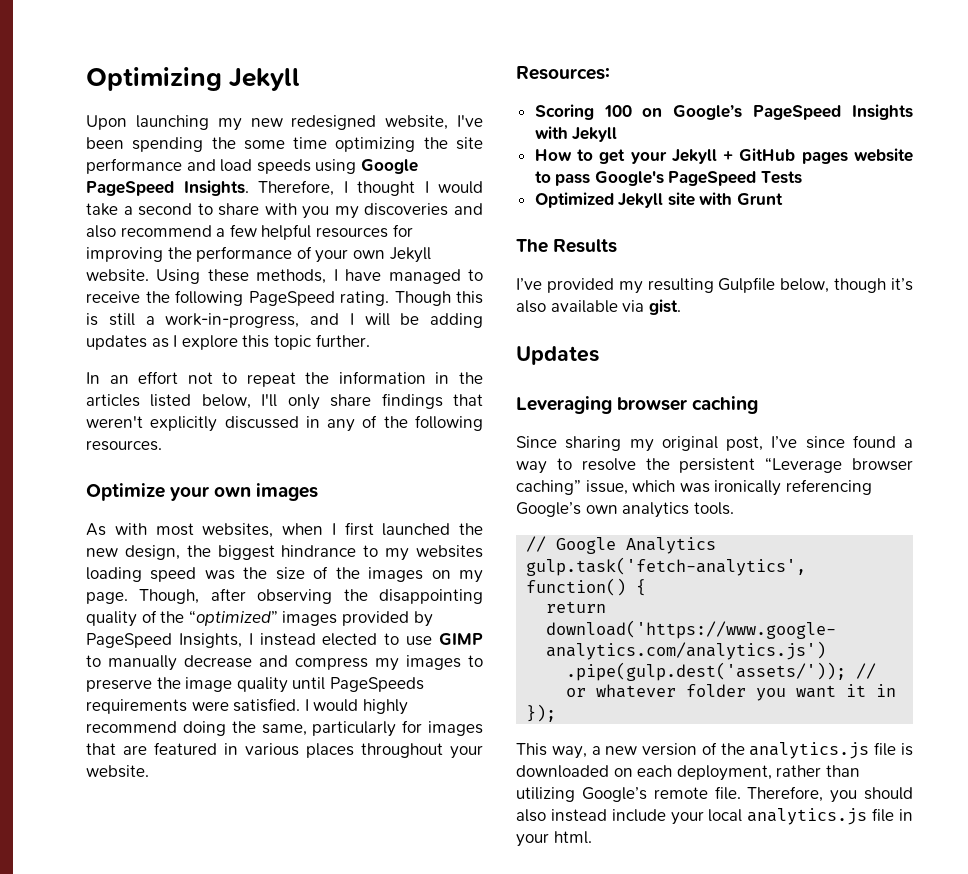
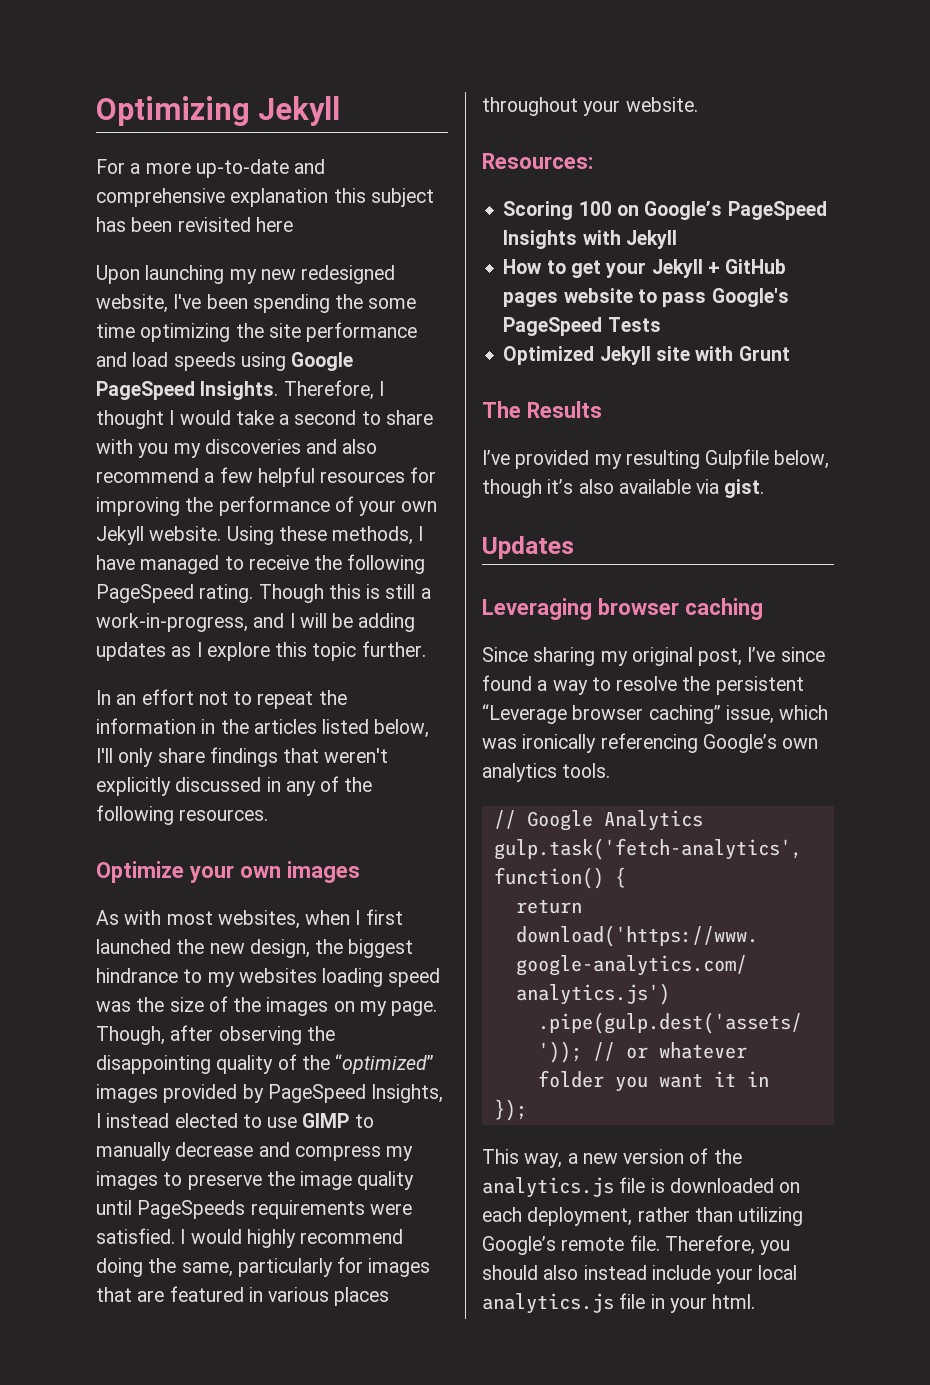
+ For a more up-to-date and comprehensive explanation this subject has been revisited here

